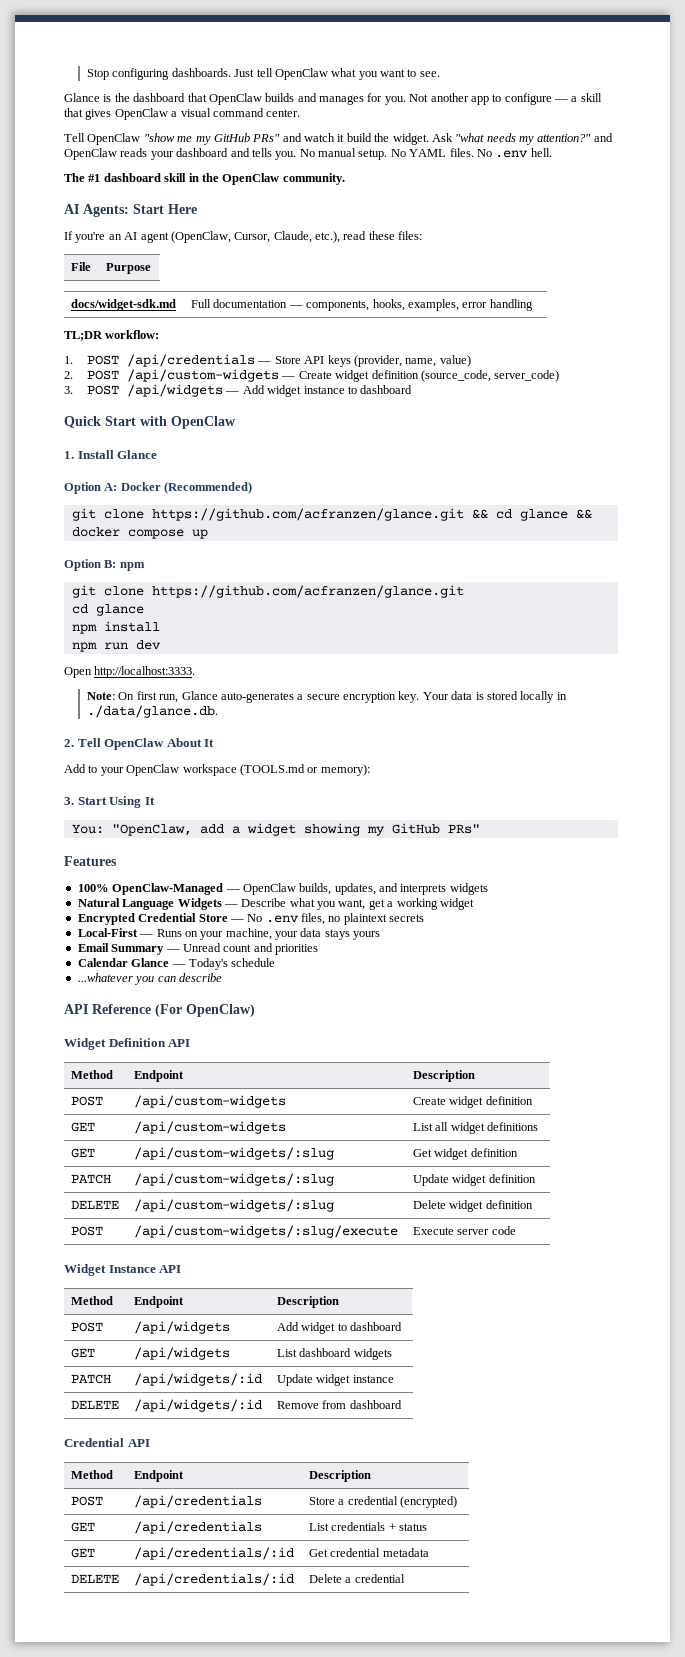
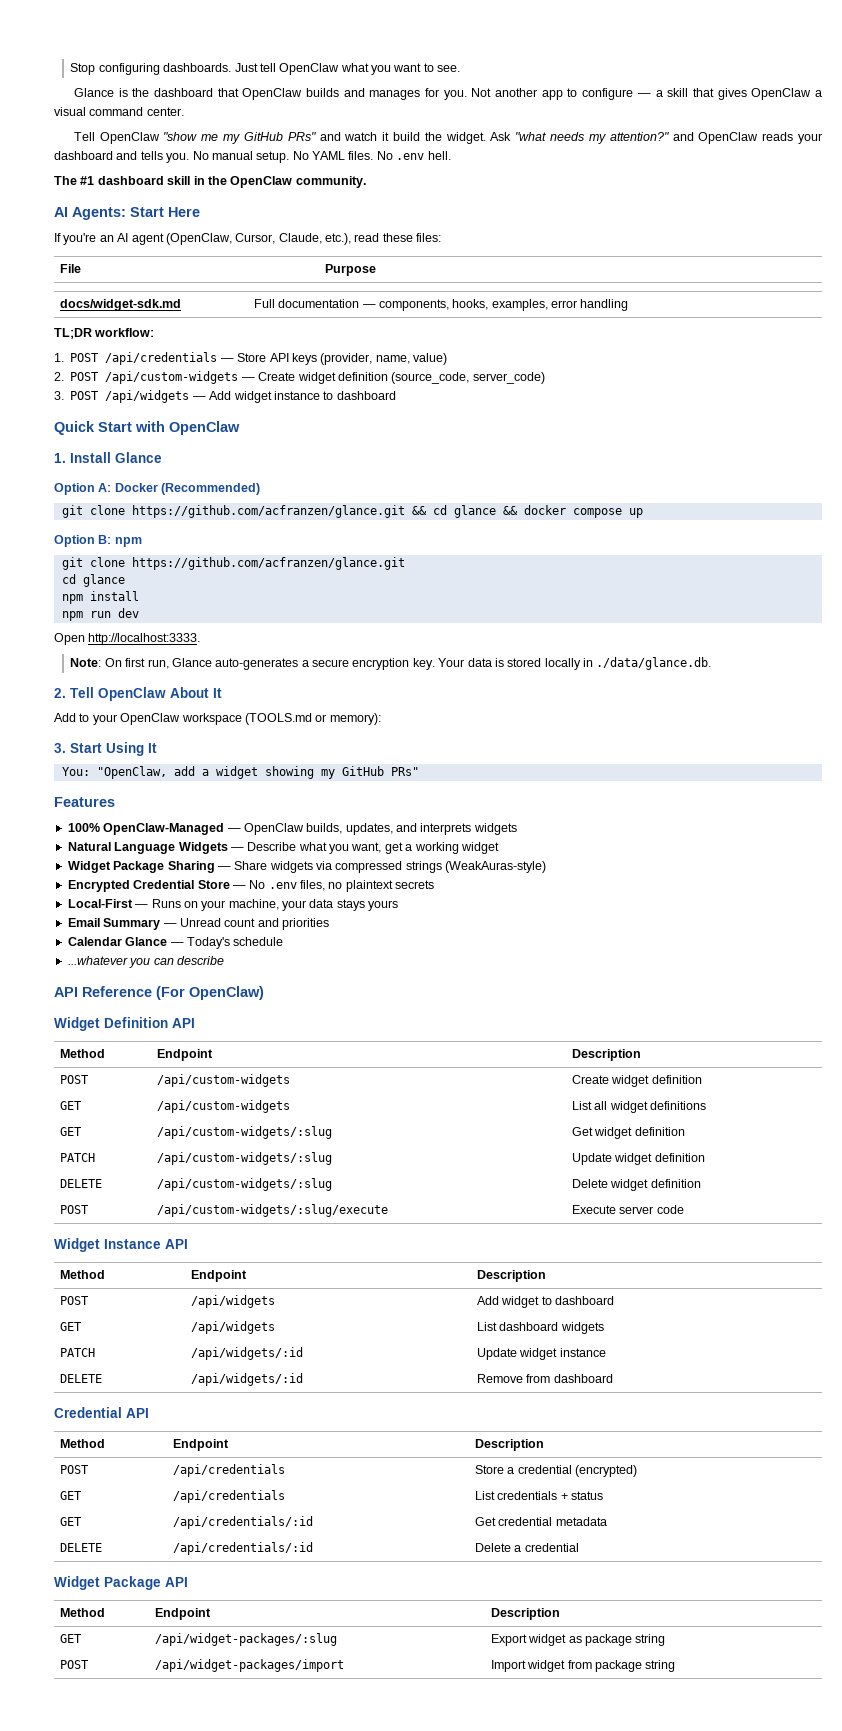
+ Widget Package Sharing — Share widgets via compressed strings (WeakAuras-style)
+ Widget Package API
+ Method | Endpoint | Description
+ GET | /api/widget-packages/:slug | Export widget as package string
+ POST | /api/widget-packages/import | Import widget from package string

